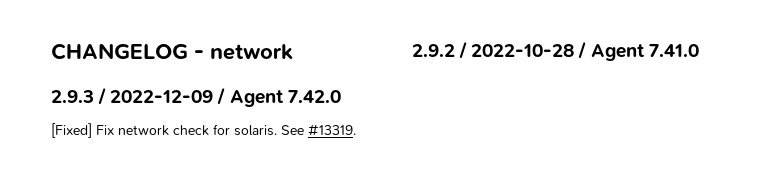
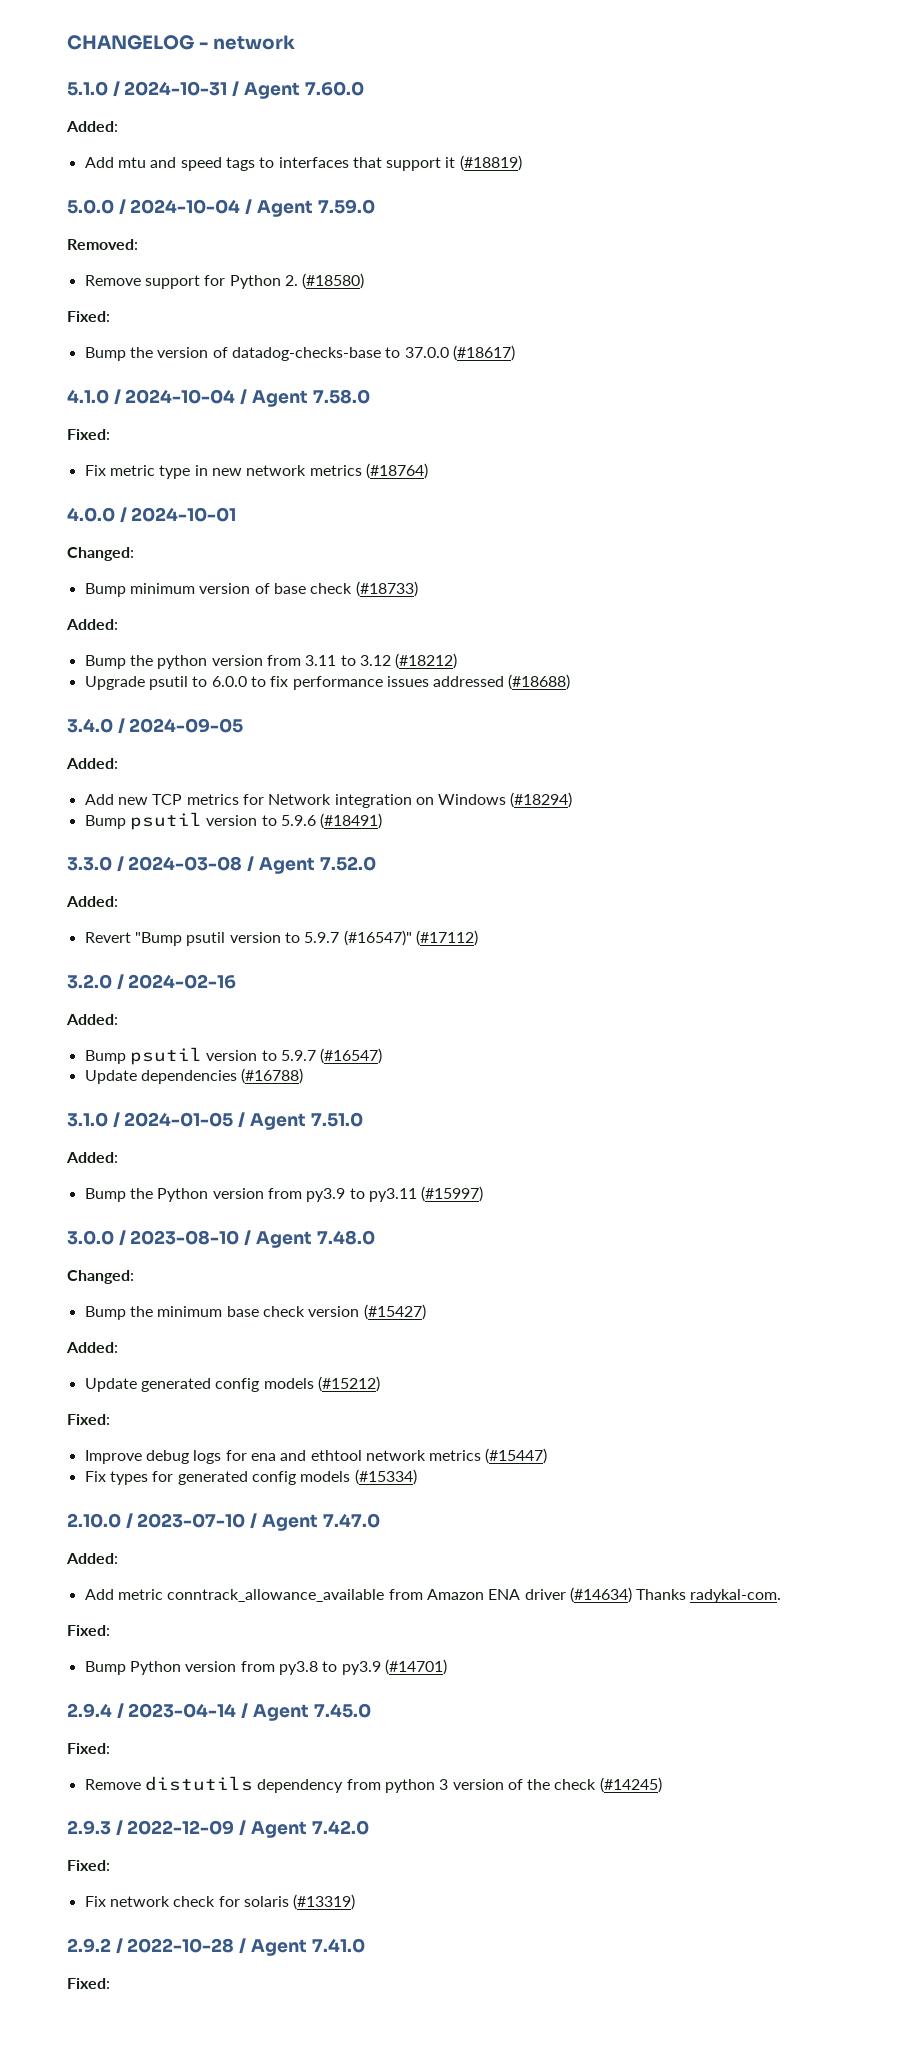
+ 5.1.0 / 2024-10-31 / Agent 7.60.0
+ Added:
+ Add mtu and speed tags to interfaces that support it (#18819)
+ 5.0.0 / 2024-10-04 / Agent 7.59.0
+ Removed:
+ Remove support for Python 2. (#18580)
+ Fixed:
+ Bump the version of datadog-checks-base to 37.0.0 (#18617)
+ 4.1.0 / 2024-10-04 / Agent 7.58.0
+ Fixed:
+ Fix metric type in new network metrics (#18764)
+ 4.0.0 / 2024-10-01
+ Changed:
+ Bump minimum version of base check (#18733)
+ Added:
+ Bump the python version from 3.11 to 3.12 (#18212)
+ Upgrade psutil to 6.0.0 to fix performance issues addressed (#18688)
+ 3.4.0 / 2024-09-05
+ Added:
+ Add new TCP metrics for Network integration on Windows (#18294)
+ Bump psutil version to 5.9.6 (#18491)
+ 3.3.0 / 2024-03-08 / Agent 7.52.0
+ Added:
+ Revert "Bump psutil version to 5.9.7 (#16547)" (#17112)
+ 3.2.0 / 2024-02-16
+ Added:
+ Bump psutil version to 5.9.7 (#16547)
+ Update dependencies (#16788)
+ 3.1.0 / 2024-01-05 / Agent 7.51.0
+ Added:
+ Bump the Python version from py3.9 to py3.11 (#15997)
+ 3.0.0 / 2023-08-10 / Agent 7.48.0
+ Changed:
+ Bump the minimum base check version (#15427)
+ Added:
+ Update generated config models (#15212)
+ Fixed:
+ Improve debug logs for ena and ethtool network metrics (#15447)
+ Fix types for generated config models (#15334)
+ 2.10.0 / 2023-07-10 / Agent 7.47.0
+ Added:
+ Add metric conntrack_allowance_available from Amazon ENA driver (#14634) Thanks radykal-com.
+ Fixed:
+ Bump Python version from py3.8 to py3.9 (#14701)
+ 2.9.4 / 2023-04-14 / Agent 7.45.0
+ Fixed:
+ Remove distutils dependency from python 3 version of the check (#14245)
  2.9.3 / 2022-12-09 / Agent 7.42.0
- [Fixed] Fix network check for solaris. See #13319.
+ Fixed:
+ Fix network check for solaris (#13319)
  2.9.2 / 2022-10-28 / Agent 7.41.0
+ Fixed:

